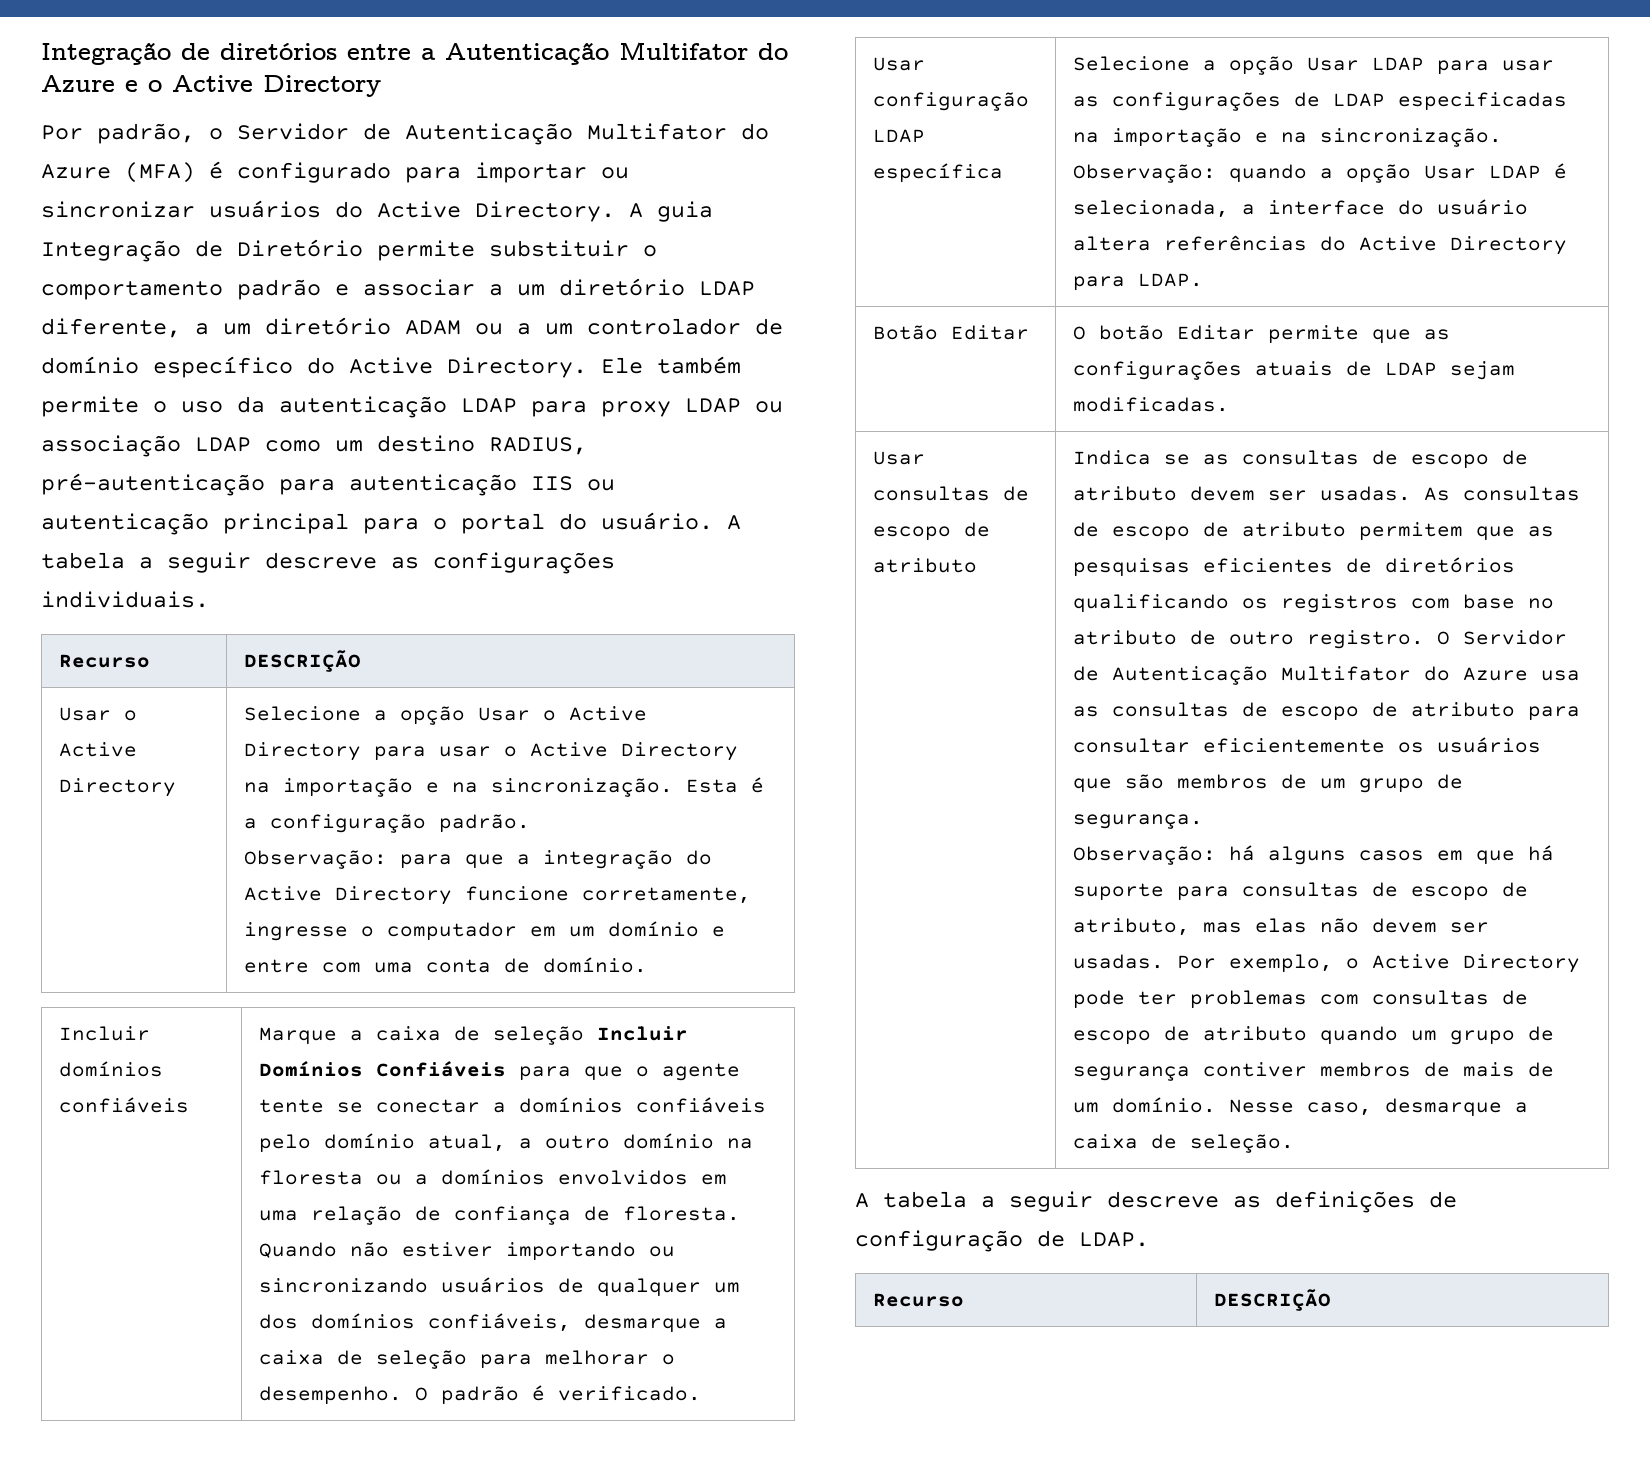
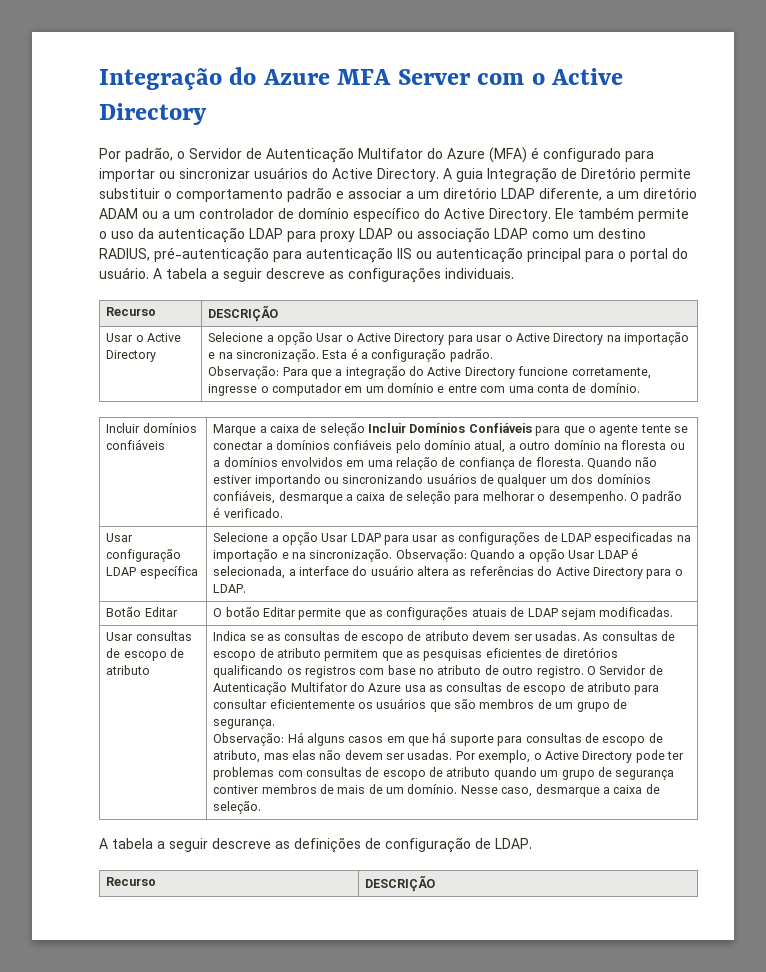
- Integração de diretórios entre a Autenticação Multifator do Azure e o Active Directory
+ Integração do Azure MFA Server com o Active Directory
- Observação: para que a integração do Active Directory funcione corretamente, ingresse o computador em um domínio e entre com uma conta de domínio.
+ Observação: Para que a integração do Active Directory funcione corretamente, ingresse o computador em um domínio e entre com uma conta de domínio.
- Observação: quando a opção Usar LDAP é selecionada, a interface do usuário altera referências do Active Directory para LDAP.
+ Observação: Quando a opção Usar LDAP é selecionada, a interface do usuário altera as referências do Active Directory para o LDAP.
- Observação: há alguns casos em que há suporte para consultas de escopo de atributo, mas elas não devem ser usadas.
+ Observação: Há alguns casos em que há suporte para consultas de escopo de atributo, mas elas não devem ser usadas.

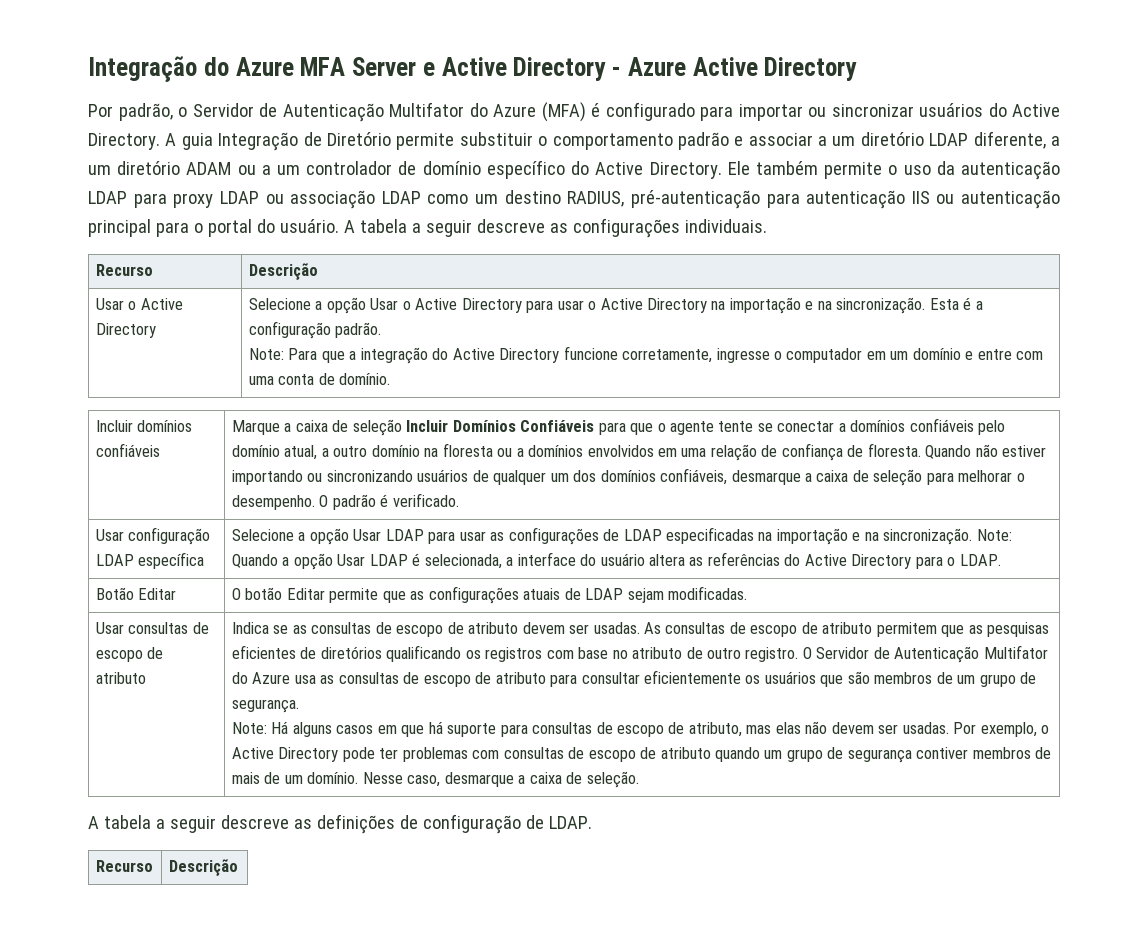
- Integração do Azure MFA Server com o Active Directory
+ Integração do Azure MFA Server e Active Directory - Azure Active Directory
  A tabela a seguir descreve as configurações individuais.
- Recurso | DESCRIÇÃO
+ Recurso | Descrição
- Observação: Para que a integração do Active Directory funcione corretamente, ingresse o computador em um domínio e entre com uma conta de domínio.
+ Note: Para que a integração do Active Directory funcione corretamente, ingresse o computador em um domínio e entre com uma conta de domínio.
- Observação: Quando a opção Usar LDAP é selecionada, a interface do usuário altera as referências do Active Directory para o LDAP.
+ Note: Quando a opção Usar LDAP é selecionada, a interface do usuário altera as referências do Active Directory para o LDAP.
- Observação: Há alguns casos em que há suporte para consultas de escopo de atributo, mas elas não devem ser usadas.
+ Note: Há alguns casos em que há suporte para consultas de escopo de atributo, mas elas não devem ser usadas.
  A tabela a seguir descreve as definições de configuração de LDAP.
- Recurso | DESCRIÇÃO
+ Recurso | Descrição

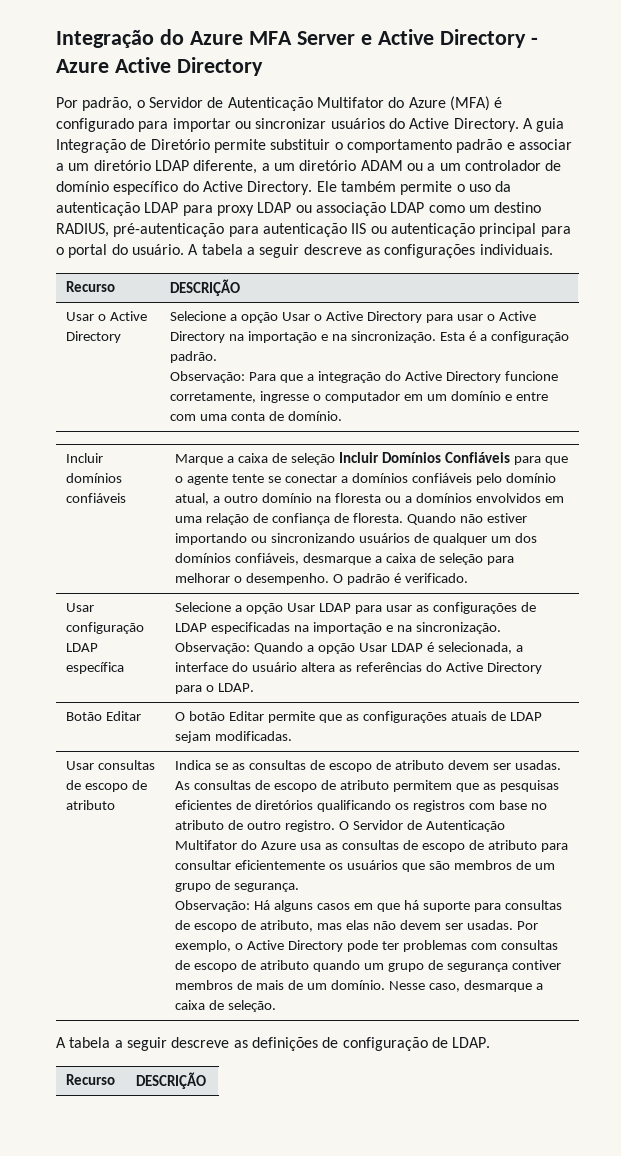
  A tabela a seguir descreve as configurações individuais.
- Recurso | Descrição
+ Recurso | DESCRIÇÃO
- Note: Para que a integração do Active Directory funcione corretamente, ingresse o computador em um domínio e entre com uma conta de domínio.
+ Observação: Para que a integração do Active Directory funcione corretamente, ingresse o computador em um domínio e entre com uma conta de domínio.
- Note: Quando a opção Usar LDAP é selecionada, a interface do usuário altera as referências do Active Directory para o LDAP.
+ Observação: Quando a opção Usar LDAP é selecionada, a interface do usuário altera as referências do Active Directory para o LDAP.
- Note: Há alguns casos em que há suporte para consultas de escopo de atributo, mas elas não devem ser usadas.
+ Observação: Há alguns casos em que há suporte para consultas de escopo de atributo, mas elas não devem ser usadas.
  A tabela a seguir descreve as definições de configuração de LDAP.
- Recurso | Descrição
+ Recurso | DESCRIÇÃO

